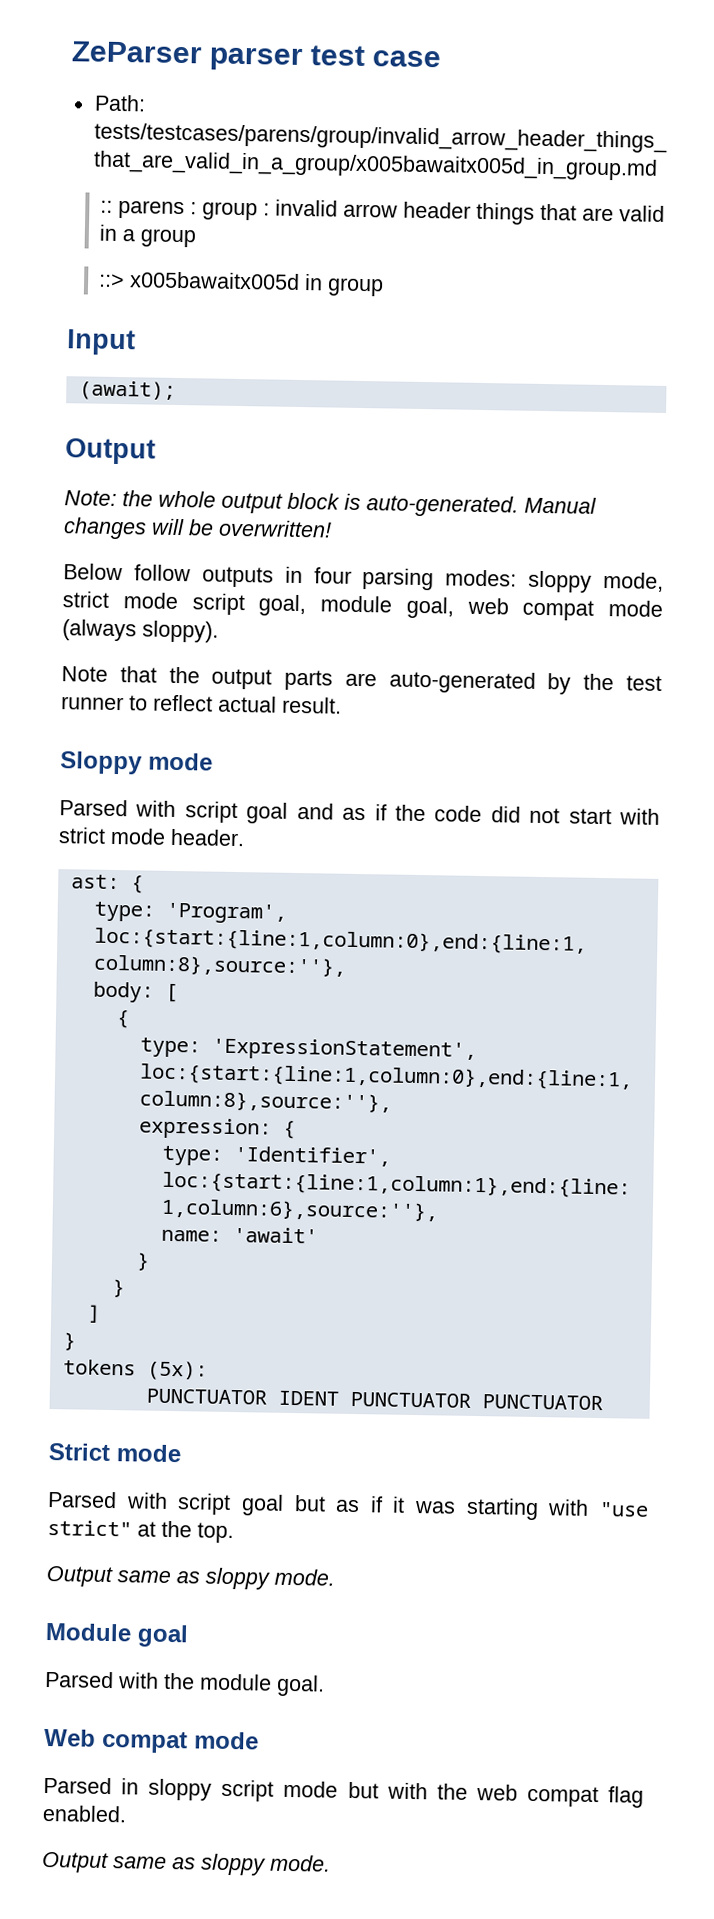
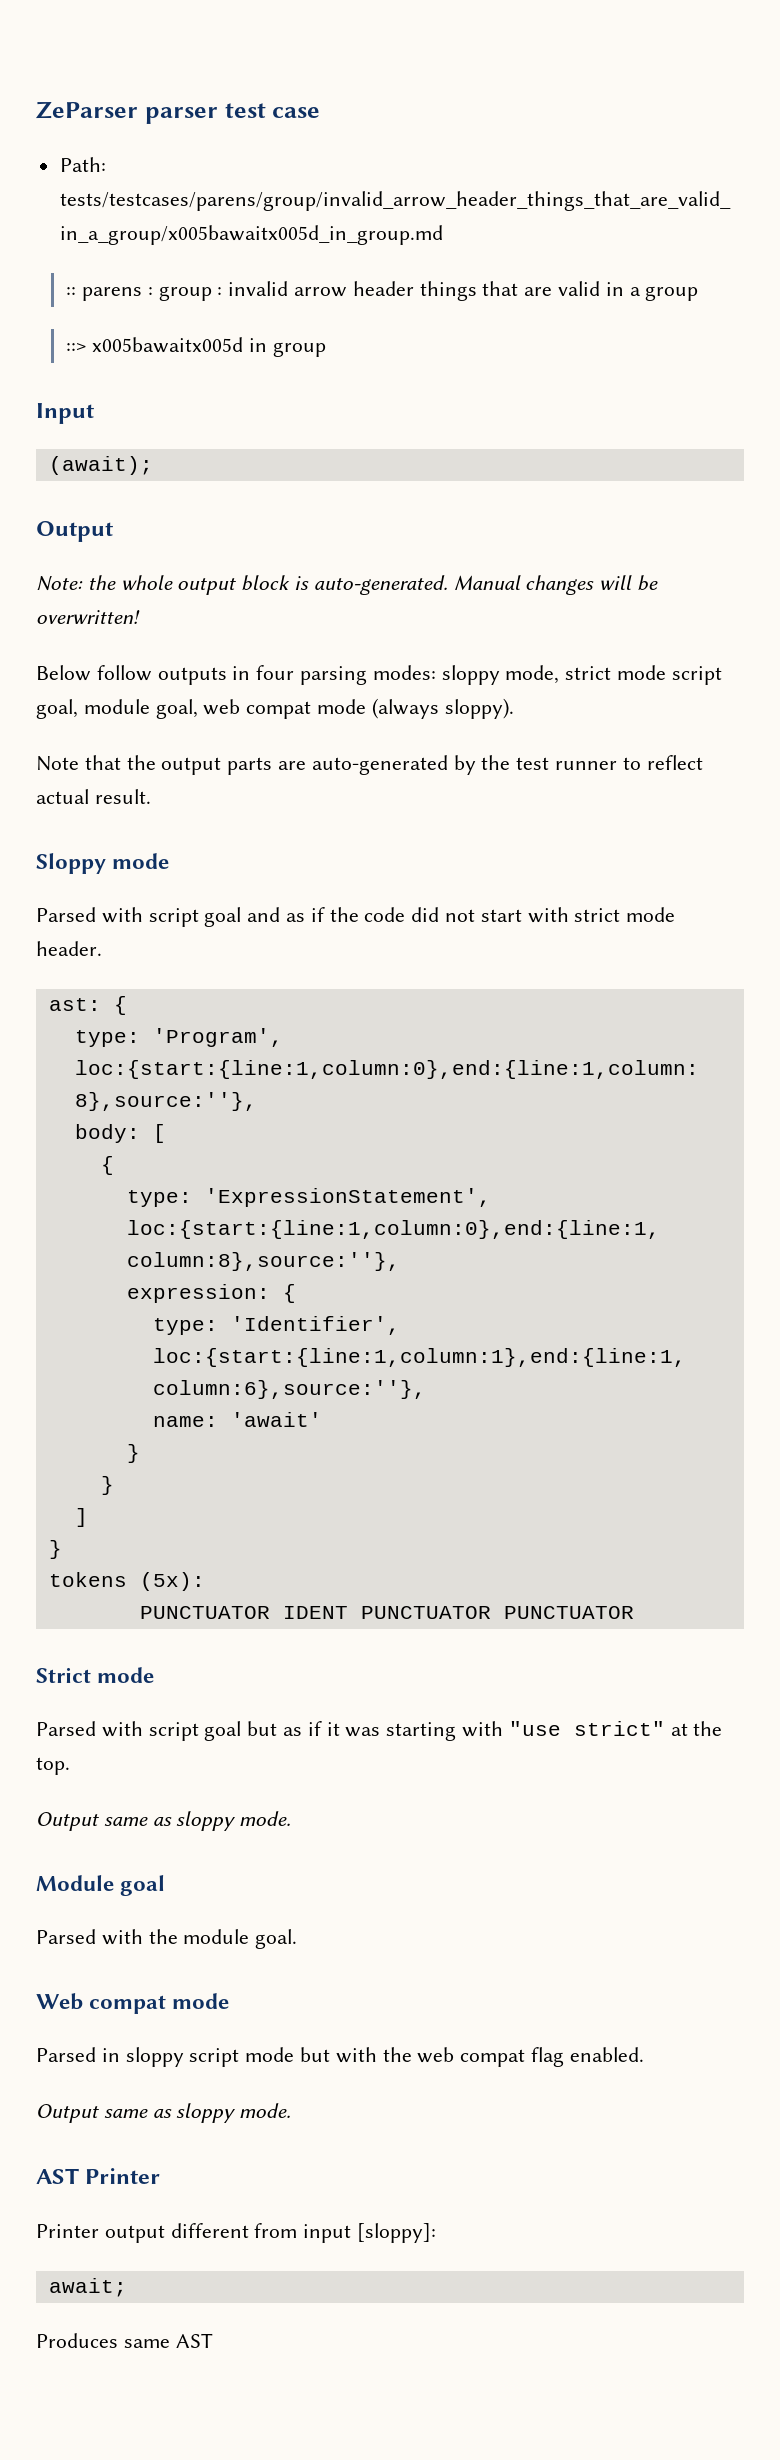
+ AST Printer
+ Printer output different from input [sloppy]:
+ await;
+ Produces same AST

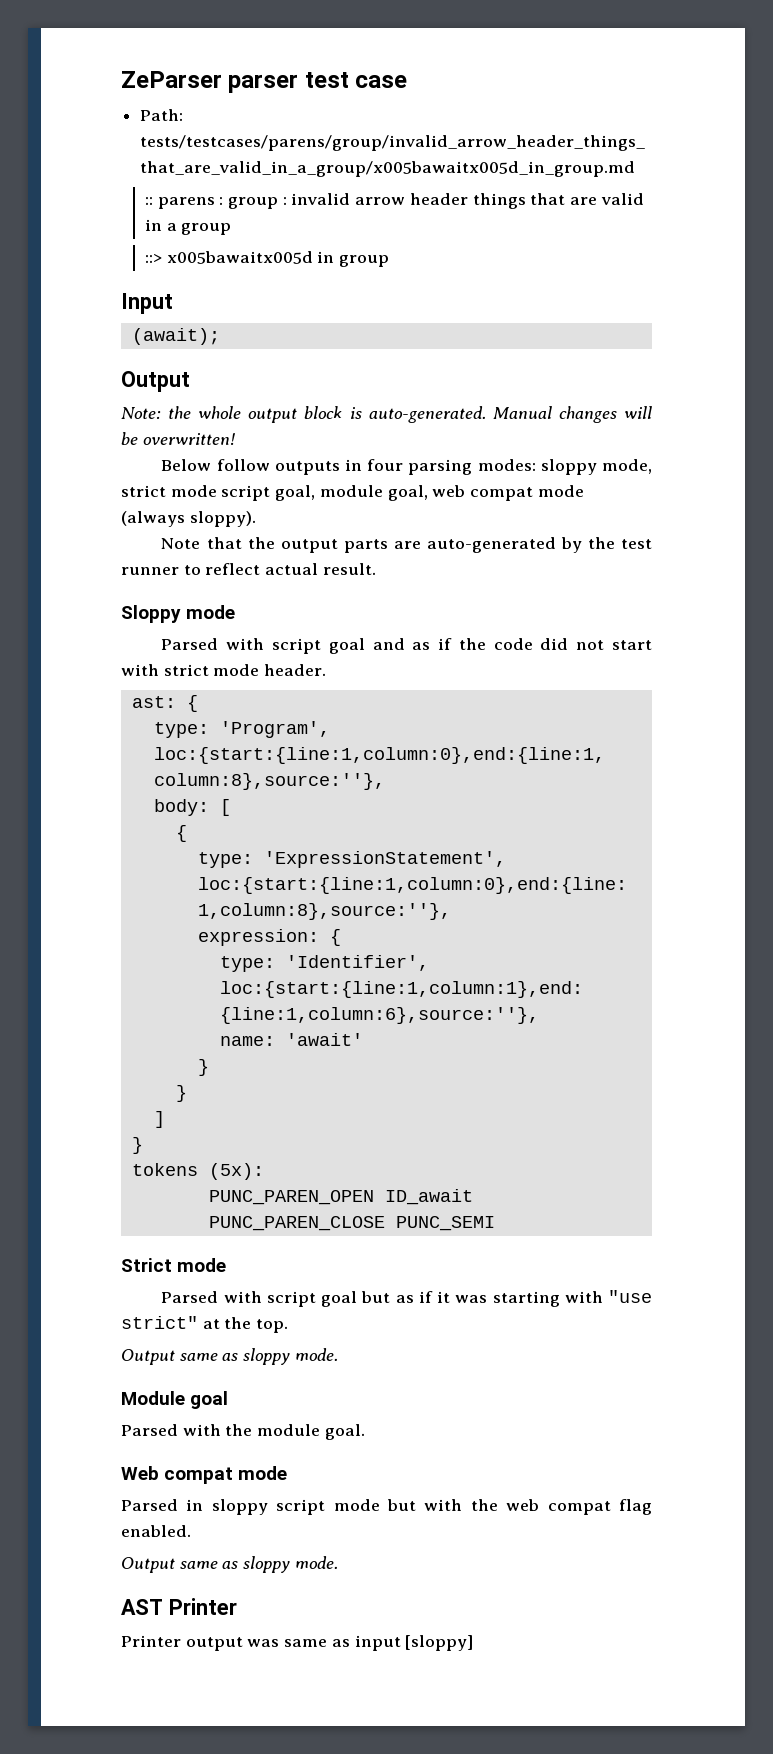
- PUNCTUATOR IDENT PUNCTUATOR PUNCTUATOR
+ PUNC_PAREN_OPEN ID_await PUNC_PAREN_CLOSE PUNC_SEMI
- Printer output different from input [sloppy]:
- await;
- Produces same AST
+ Printer output was same as input [sloppy]

